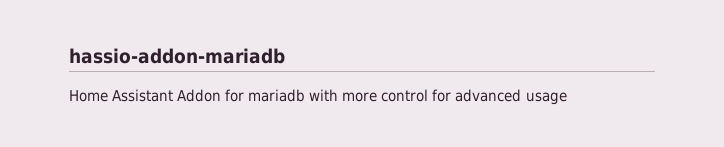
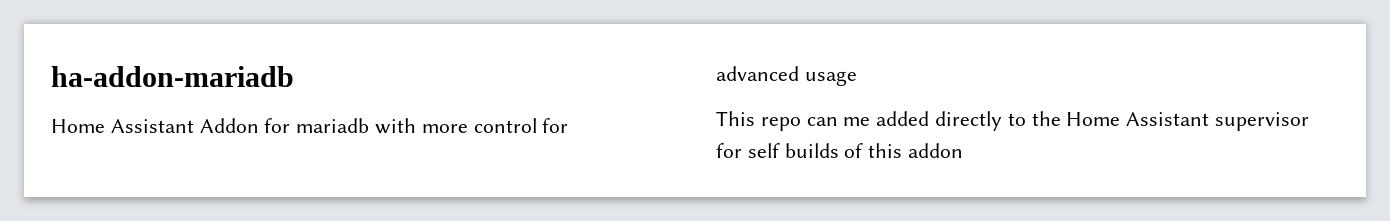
- hassio-addon-mariadb
+ ha-addon-mariadb
+ This repo can me added directly to the Home Assistant supervisor for self builds of this addon

